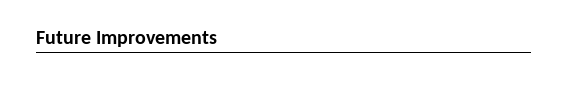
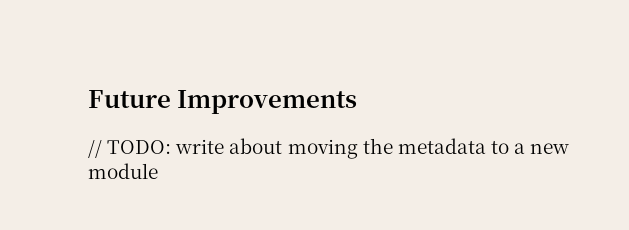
+ // TODO: write about moving the metadata to a new module

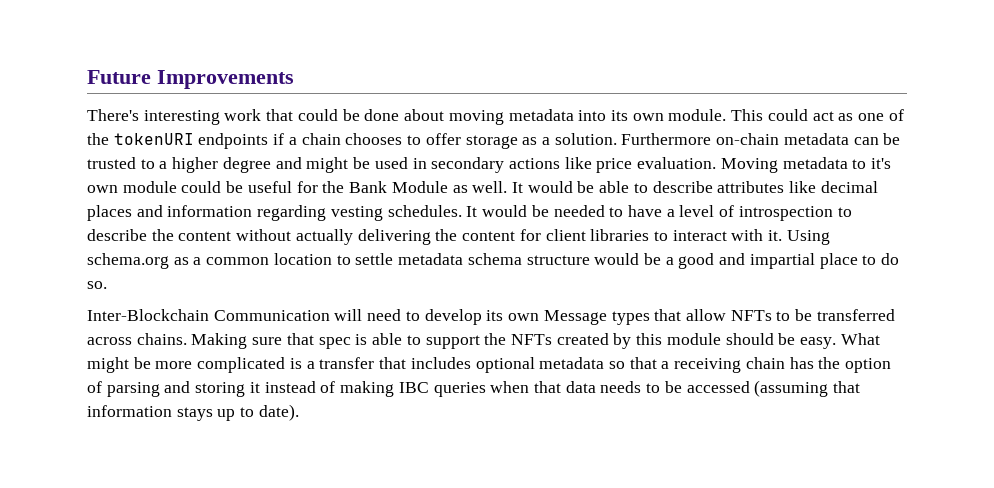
- // TODO: write about moving the metadata to a new module
+ There's interesting work that could be done about moving metadata into its own module. This could act as one of the tokenURI endpoints if a chain chooses to offer storage as a solution. Furthermore on-chain metadata can be trusted to a higher degree and might be used in secondary actions like price evaluation. Moving metadata to it's own module could be useful for the Bank Module as well. It would be able to describe attributes like decimal places and information regarding vesting schedules. It would be needed to have a level of introspection to describe the content without actually delivering the content for client libraries to interact with it. Using schema.org as a common location to settle metadata schema structure would be a good and impartial place to do so.
+ Inter-Blockchain Communication will need to develop its own Message types that allow NFTs to be transferred across chains. Making sure that spec is able to support the NFTs created by this module should be easy. What might be more complicated is a transfer that includes optional metadata so that a receiving chain has the option of parsing and storing it instead of making IBC queries when that data needs to be accessed (assuming that information stays up to date).

